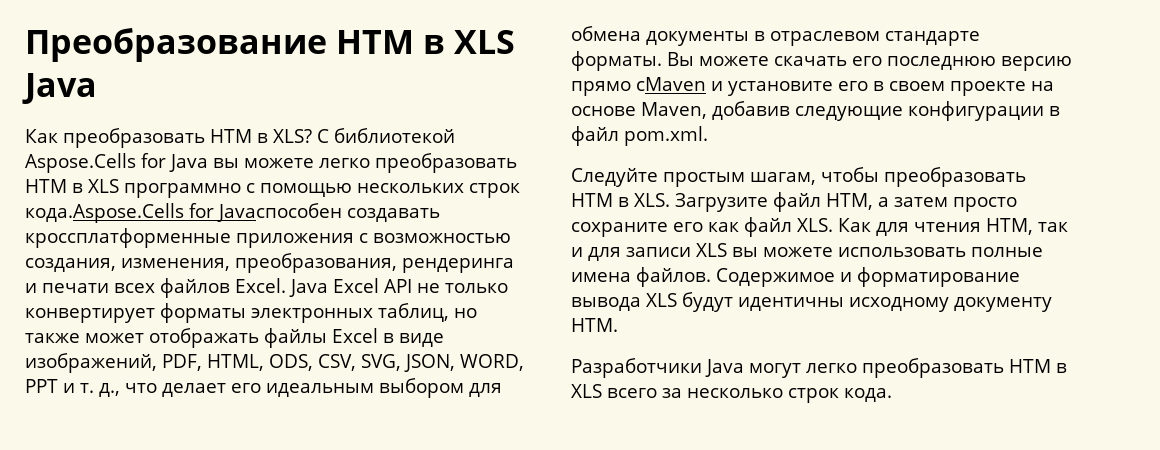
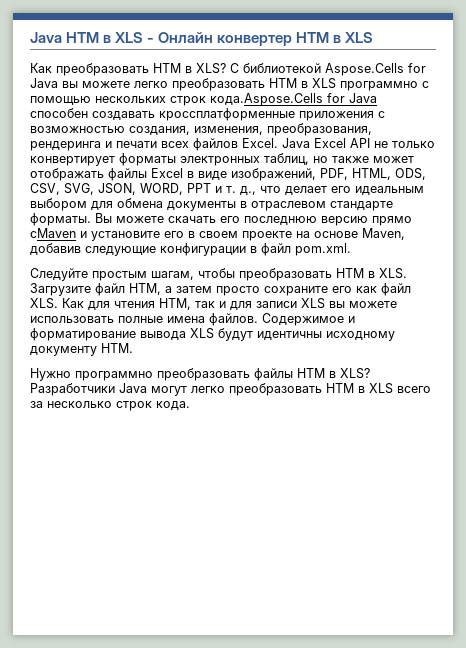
- Преобразование HTM в XLS Java
+ Java HTM в XLS - Онлайн конвертер HTM в XLS
- С библиотекой Aspose.Cells for Java вы можете легко преобразовать HTM в XLS программно с помощью нескольких строк кода.Aspose.Cells for Javaспособен создавать кроссплатформенные приложения с возможностью создания, изменения, преобразования, рендеринга и печати всех файлов Excel.
+ С библиотекой Aspose.Cells for Java вы можете легко преобразовать HTM в XLS программно с помощью нескольких строк кода.Aspose.Cells for Java способен создавать кроссплатформенные приложения с возможностью создания, изменения, преобразования, рендеринга и печати всех файлов Excel.
+ Нужно программно преобразовать файлы HTM в XLS?

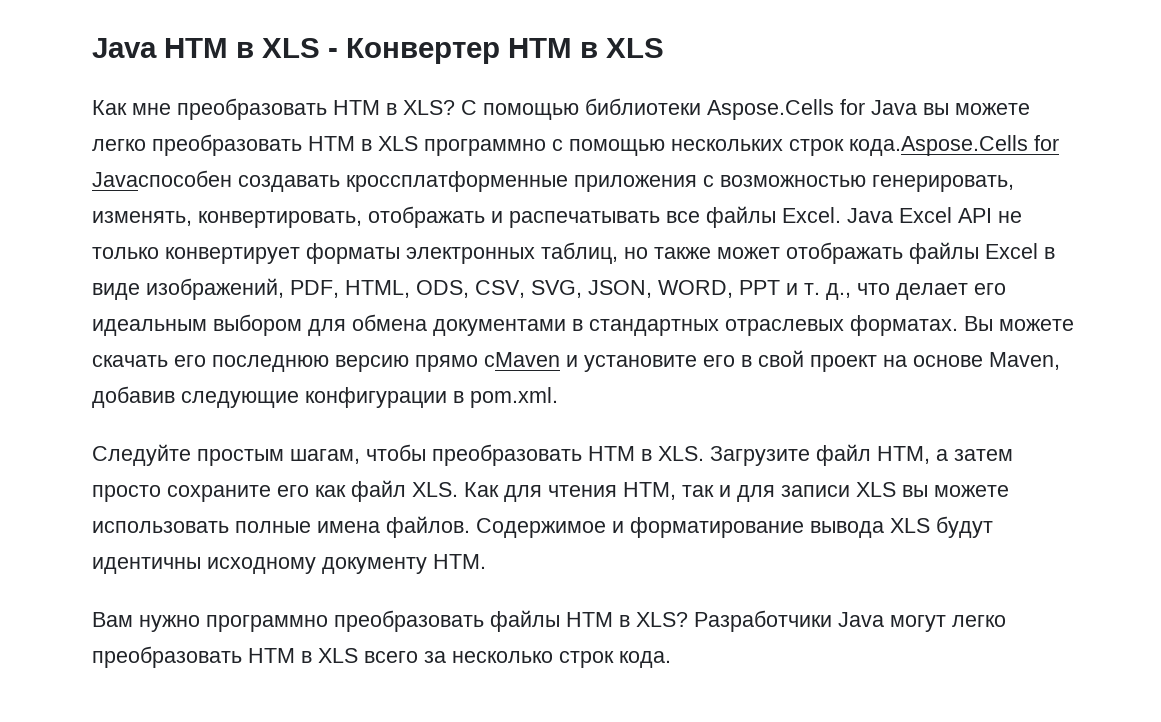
- Java HTM в XLS - Онлайн конвертер HTM в XLS
+ Java HTM в XLS - Конвертер HTM в XLS
- Как преобразовать HTM в XLS?
+ Как мне преобразовать HTM в XLS?
- С библиотекой Aspose.Cells for Java вы можете легко преобразовать HTM в XLS программно с помощью нескольких строк кода.Aspose.Cells for Java способен создавать кроссплатформенные приложения с возможностью создания, изменения, преобразования, рендеринга и печати всех файлов Excel.
+ С помощью библиотеки Aspose.Cells for Java вы можете легко преобразовать HTM в XLS программно с помощью нескольких строк кода.Aspose.Cells for Javaспособен создавать кроссплатформенные приложения с возможностью генерировать, изменять, конвертировать, отображать и распечатывать все файлы Excel.
- Java Excel API не только конвертирует форматы электронных таблиц, но также может отображать файлы Excel в виде изображений, PDF, HTML, ODS, CSV, SVG, JSON, WORD, PPT и т. д., что делает его идеальным выбором для обмена документы в отраслевом стандарте форматы.
+ Java Excel API не только конвертирует форматы электронных таблиц, но также может отображать файлы Excel в виде изображений, PDF, HTML, ODS, CSV, SVG, JSON, WORD, PPT и т. д., что делает его идеальным выбором для обмена документами в стандартных отраслевых форматах.
- Вы можете скачать его последнюю версию прямо сMaven и установите его в своем проекте на основе Maven, добавив следующие конфигурации в файл pom.xml.
+ Вы можете скачать его последнюю версию прямо сMaven и установите его в свой проект на основе Maven, добавив следующие конфигурации в pom.xml.
- Нужно программно преобразовать файлы HTM в XLS?
+ Вам нужно программно преобразовать файлы HTM в XLS?

